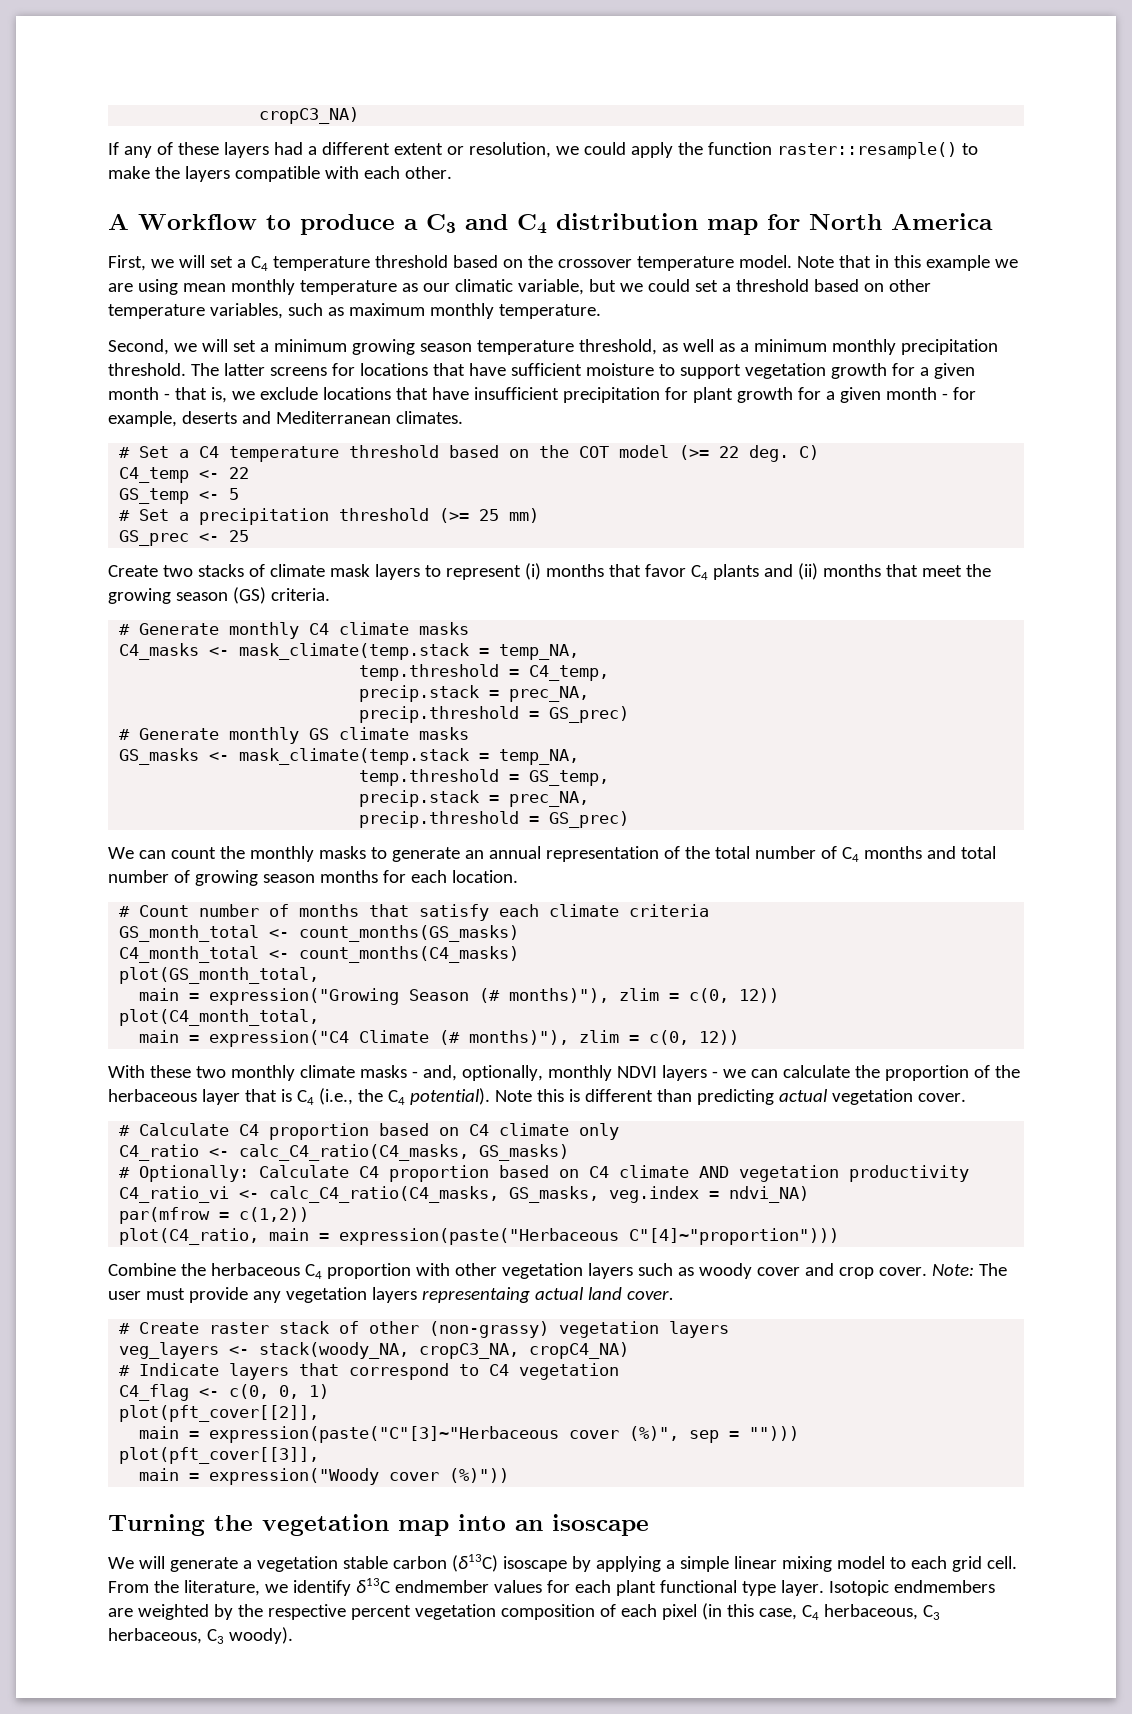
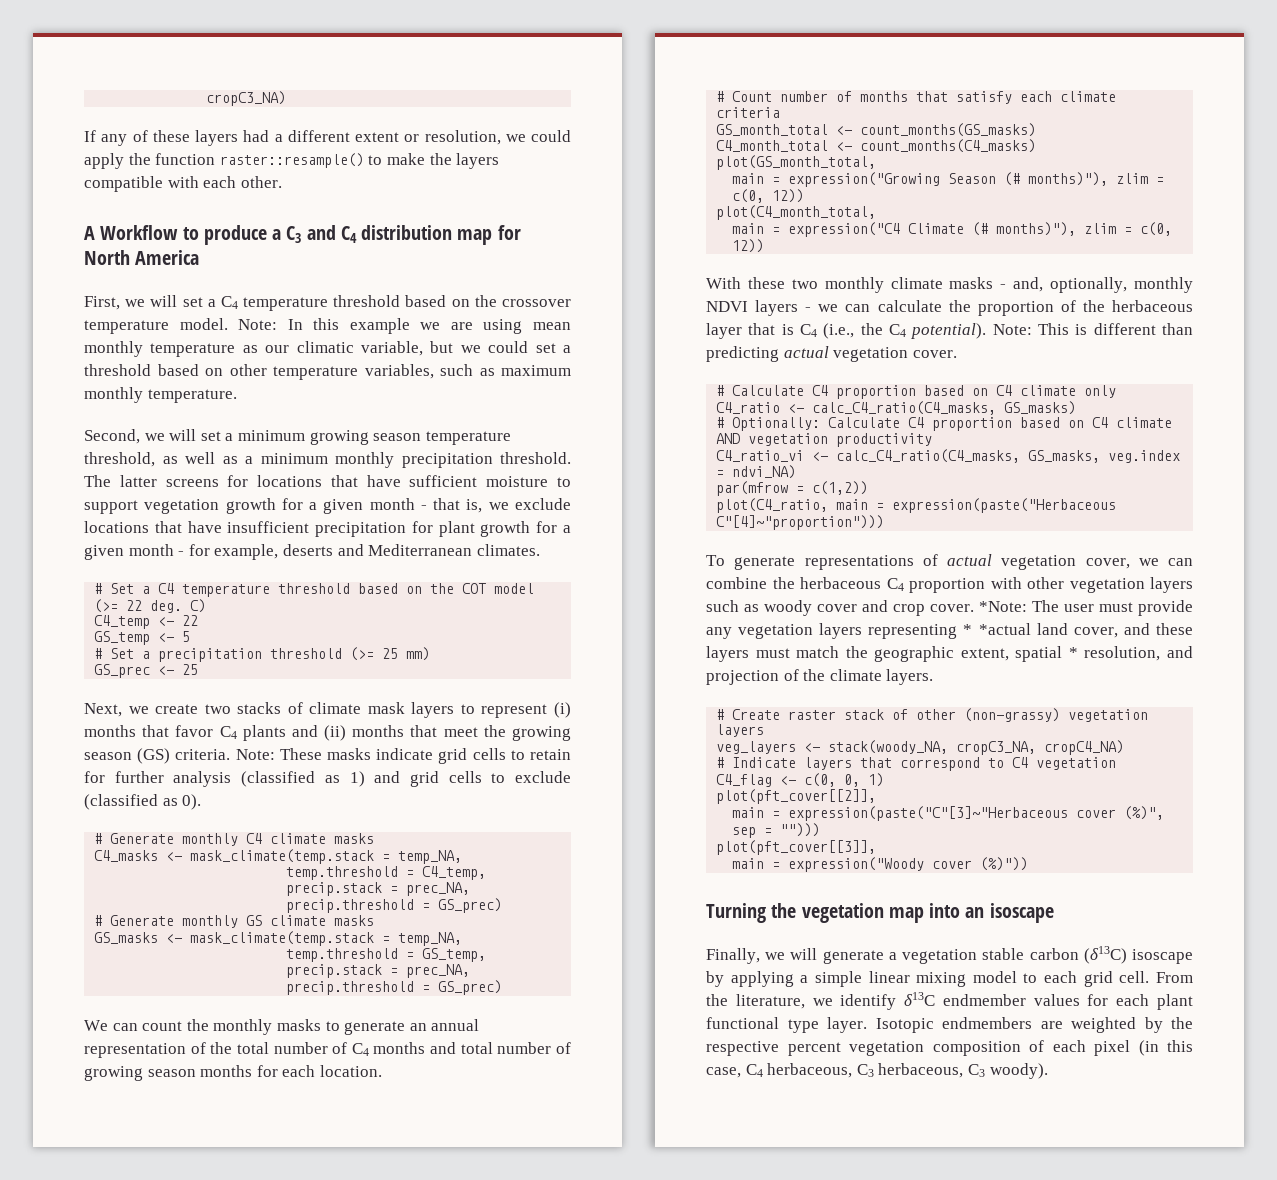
- Note that in this example we are using mean monthly temperature as our climatic variable, but we could set a threshold based on other temperature variables, such as maximum monthly temperature.
+ Note: In this example we are using mean monthly temperature as our climatic variable, but we could set a threshold based on other temperature variables, such as maximum monthly temperature.
- Create two stacks of climate mask layers to represent (i) months that favor C4 plants and (ii) months that meet the growing season (GS) criteria.
+ Next, we create two stacks of climate mask layers to represent (i) months that favor C4 plants and (ii) months that meet the growing season (GS) criteria. Note: These masks indicate grid cells to retain for further analysis (classified as 1) and grid cells to exclude (classified as 0).
- Note this is different than predicting actual vegetation cover.
+ Note: This is different than predicting actual vegetation cover.
- Combine the herbaceous C4 proportion with other vegetation layers such as woody cover and crop cover.
+ To generate representations of actual vegetation cover, we can combine the herbaceous C4 proportion with other vegetation layers such as woody cover and crop cover.
- Note: The user must provide any vegetation layers representaing actual land cover.
+ *Note: The user must provide any vegetation layers representing * *actual land cover, and these layers must match the geographic extent, spatial * resolution, and projection of the climate layers.
- We will generate a vegetation stable carbon (δ13C) isoscape by applying a simple linear mixing model to each grid cell.
+ Finally, we will generate a vegetation stable carbon (δ13C) isoscape by applying a simple linear mixing model to each grid cell.

